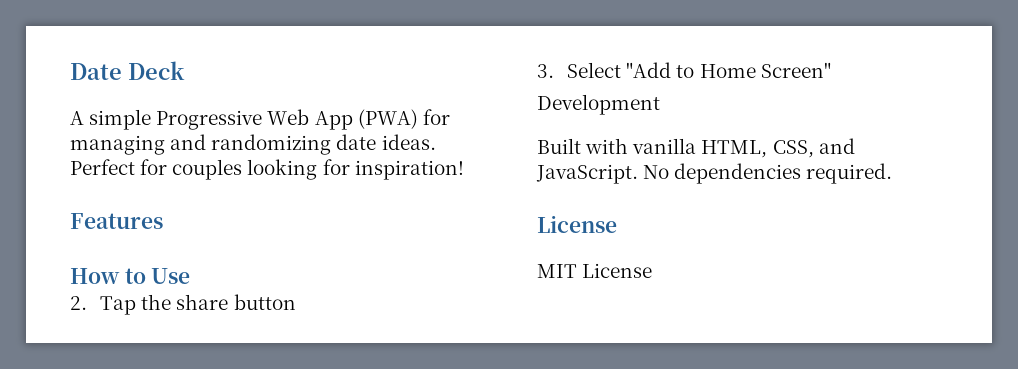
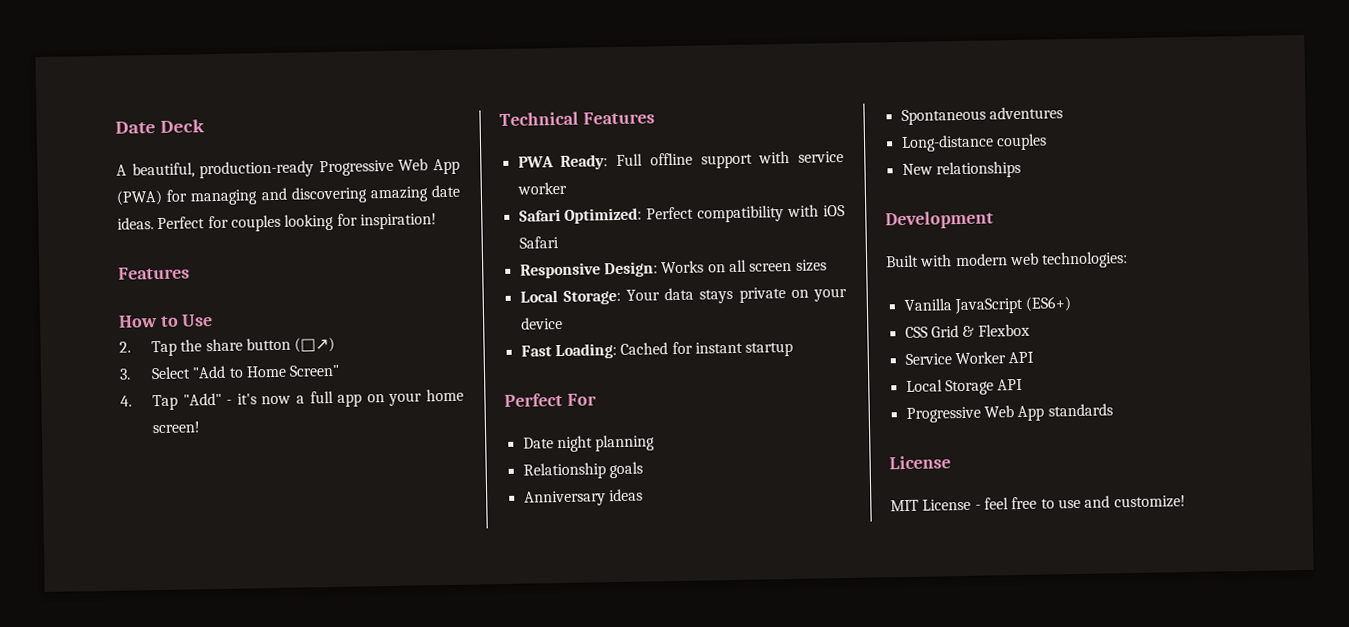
- A simple Progressive Web App (PWA) for managing and randomizing date ideas.
+ A beautiful, production-ready Progressive Web App (PWA) for managing and discovering amazing date ideas.
- 2. Tap the share button
+ 2. Tap the share button (□↗)
+ 4. Tap "Add" - it's now a full app on your home screen!
+ Technical Features
+ PWA Ready: Full offline support with service worker
+ Safari Optimized: Perfect compatibility with iOS Safari
+ Responsive Design: Works on all screen sizes
+ Local Storage: Your data stays private on your device
+ Fast Loading: Cached for instant startup
+ Perfect For
+ Date night planning
+ Relationship goals
+ Anniversary ideas
+ Spontaneous adventures
+ Long-distance couples
+ New relationships
  Development
- Built with vanilla HTML, CSS, and JavaScript. No dependencies required.
+ Built with modern web technologies:
+ Vanilla JavaScript (ES6+)
+ CSS Grid & Flexbox
+ Service Worker API
+ Local Storage API
+ Progressive Web App standards
  License
- MIT License
+ MIT License - feel free to use and customize!

